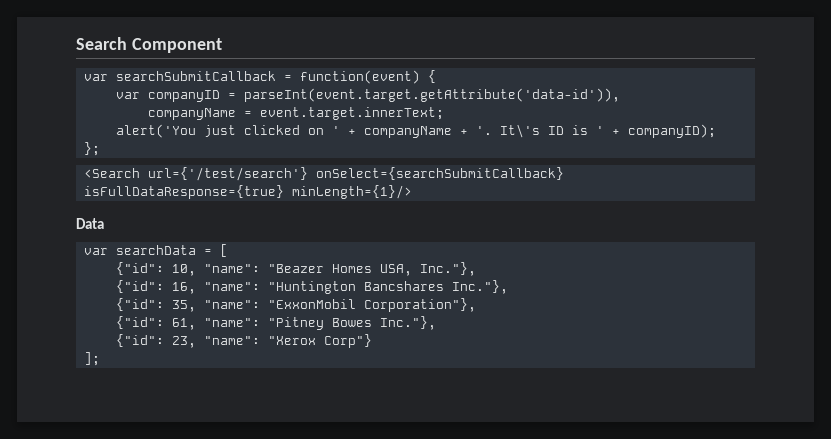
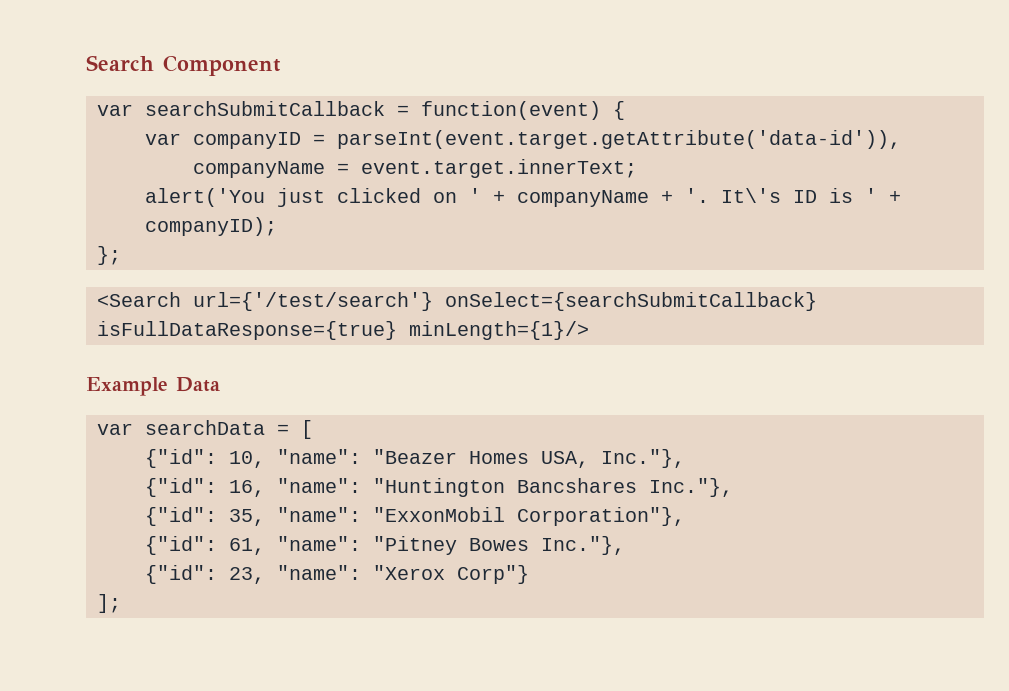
- Data
+ Example Data

